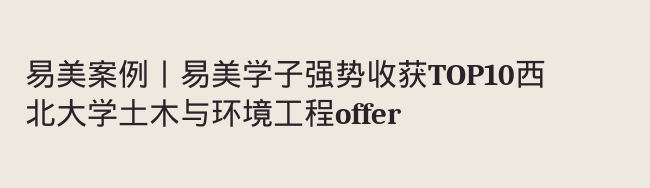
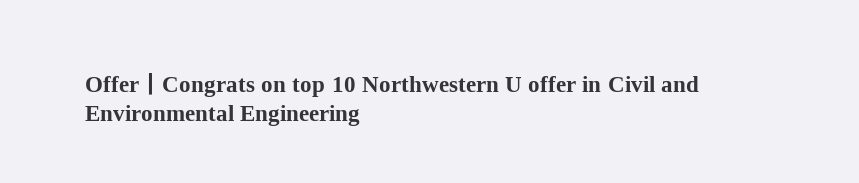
- 易美案例丨易美学子强势收获TOP10西北大学土木与环境工程offer
+ Offer丨Congrats on top 10 Northwestern U offer in Civil and Environmental Engineering

